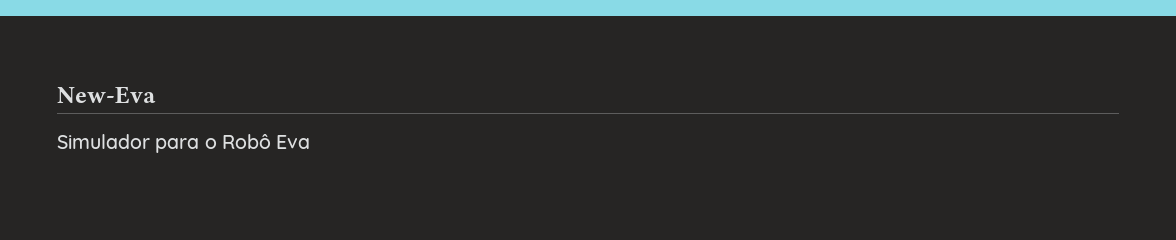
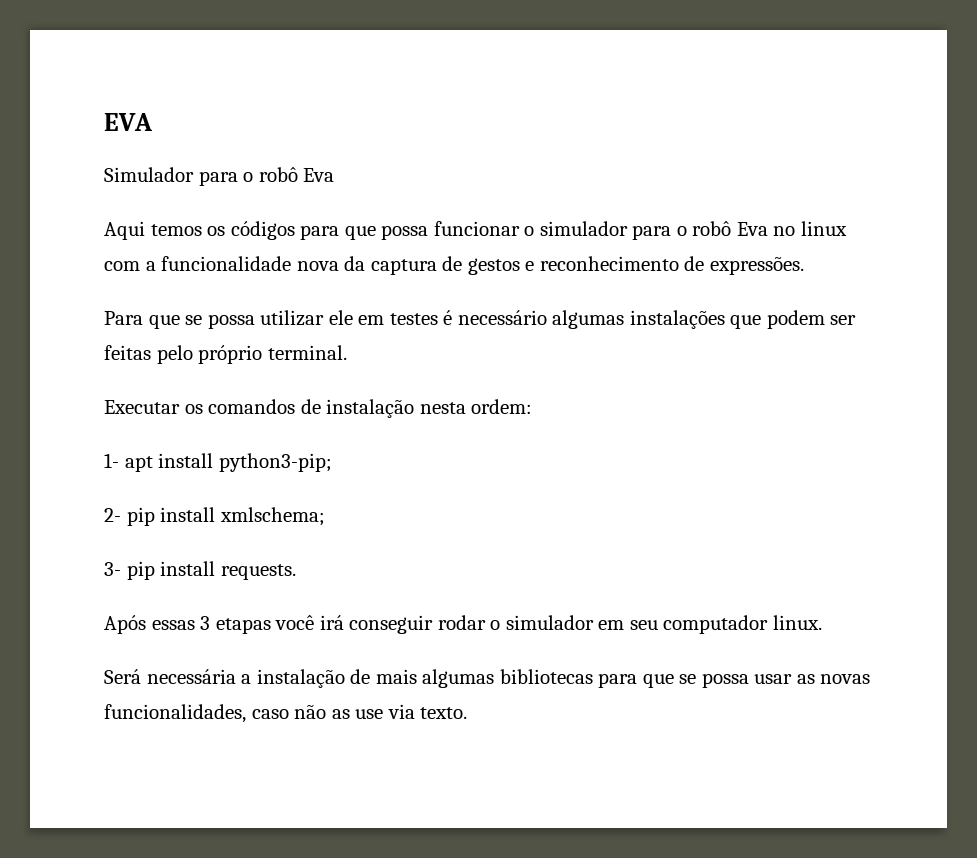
- New-Eva
+ EVA
- Simulador para o Robô Eva
+ Simulador para o robô Eva
+ Aqui temos os códigos para que possa funcionar o simulador para o robô Eva no linux com a funcionalidade nova da captura de gestos e reconhecimento de expressões.
+ Para que se possa utilizar ele em testes é necessário algumas instalações que podem ser feitas pelo próprio terminal.
+ Executar os comandos de instalação nesta ordem:
+ 1- apt install python3-pip;
+ 2- pip install xmlschema;
+ 3- pip install requests.
+ Após essas 3 etapas você irá conseguir rodar o simulador em seu computador linux.
+ Será necessária a instalação de mais algumas bibliotecas para que se possa usar as novas funcionalidades, caso não as use via texto.

